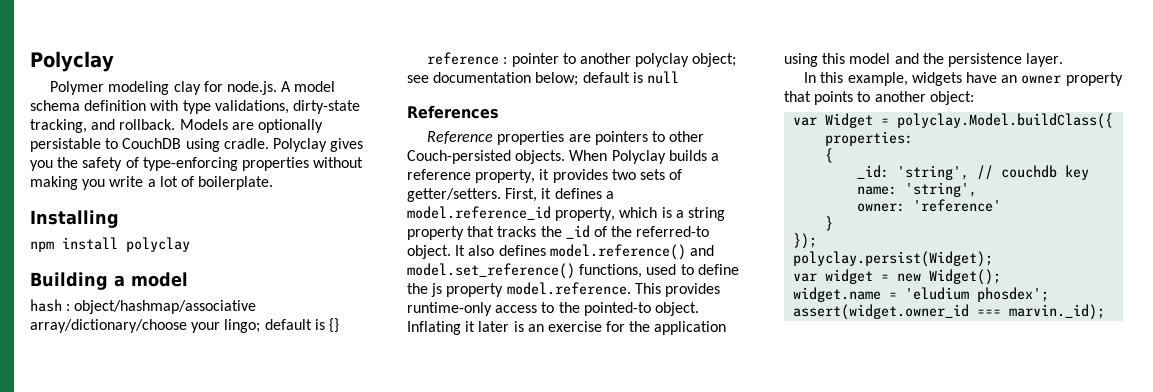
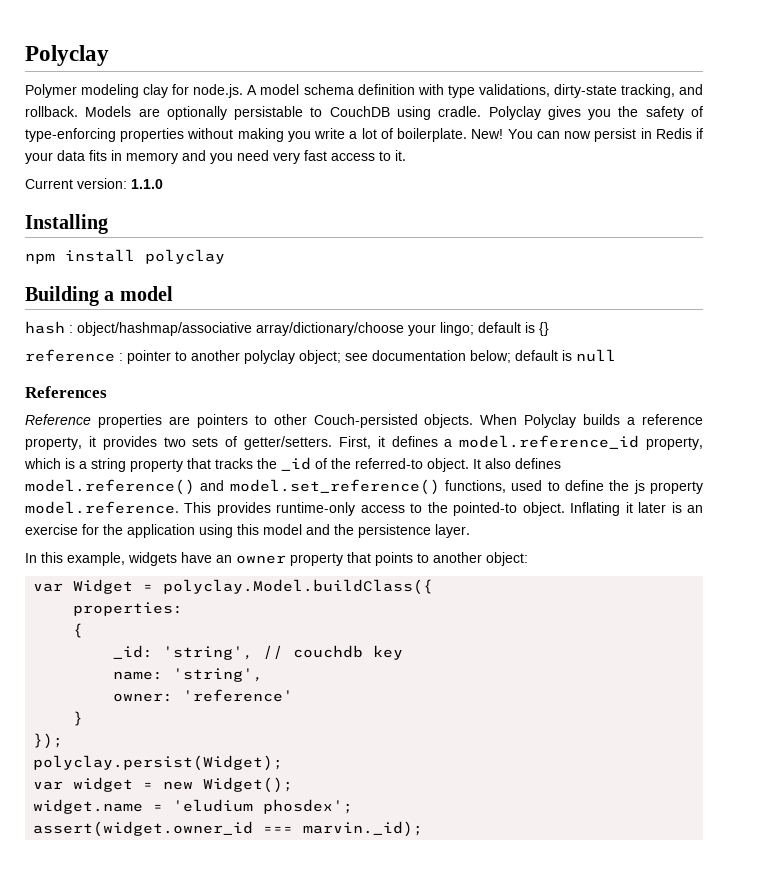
+ New! You can now persist in Redis if your data fits in memory and you need very fast access to it.
+ Current version: 1.1.0

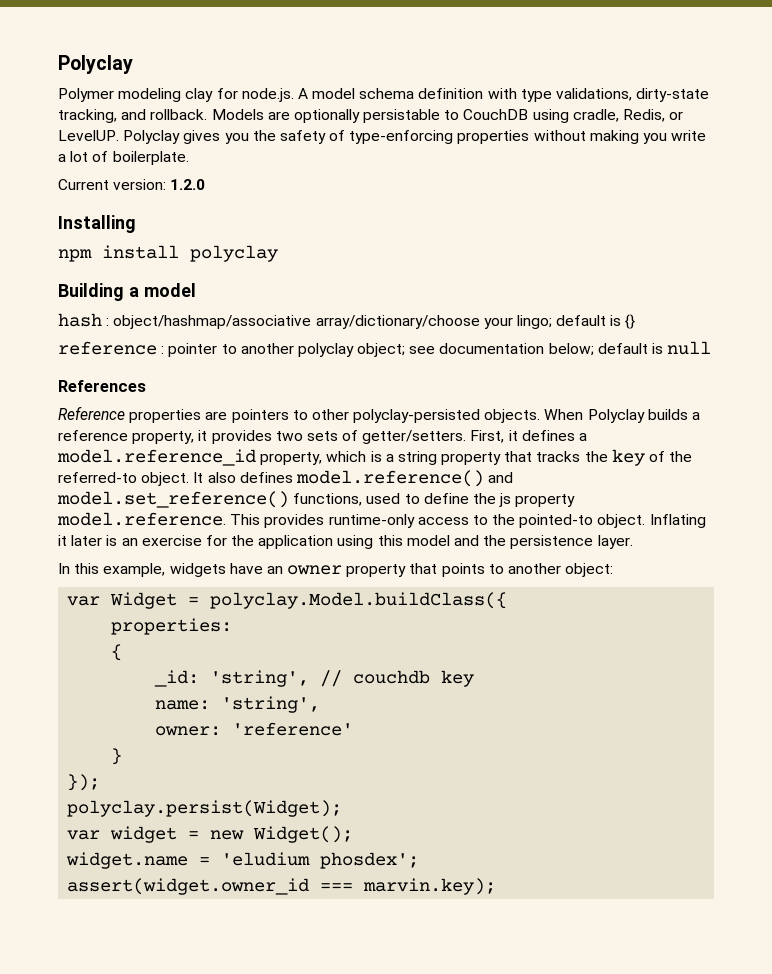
- Models are optionally persistable to CouchDB using cradle.
+ Models are optionally persistable to CouchDB using cradle, Redis, or LevelUP.
- New! You can now persist in Redis if your data fits in memory and you need very fast access to it.
- Current version: 1.1.0
+ Current version: 1.2.0
- Reference properties are pointers to other Couch-persisted objects.
+ Reference properties are pointers to other polyclay-persisted objects.
- First, it defines a model.reference_id property, which is a string property that tracks the _id of the referred-to object.
+ First, it defines a model.reference_id property, which is a string property that tracks the key of the referred-to object.
- assert(widget.owner_id === marvin._id);
+ assert(widget.owner_id === marvin.key);

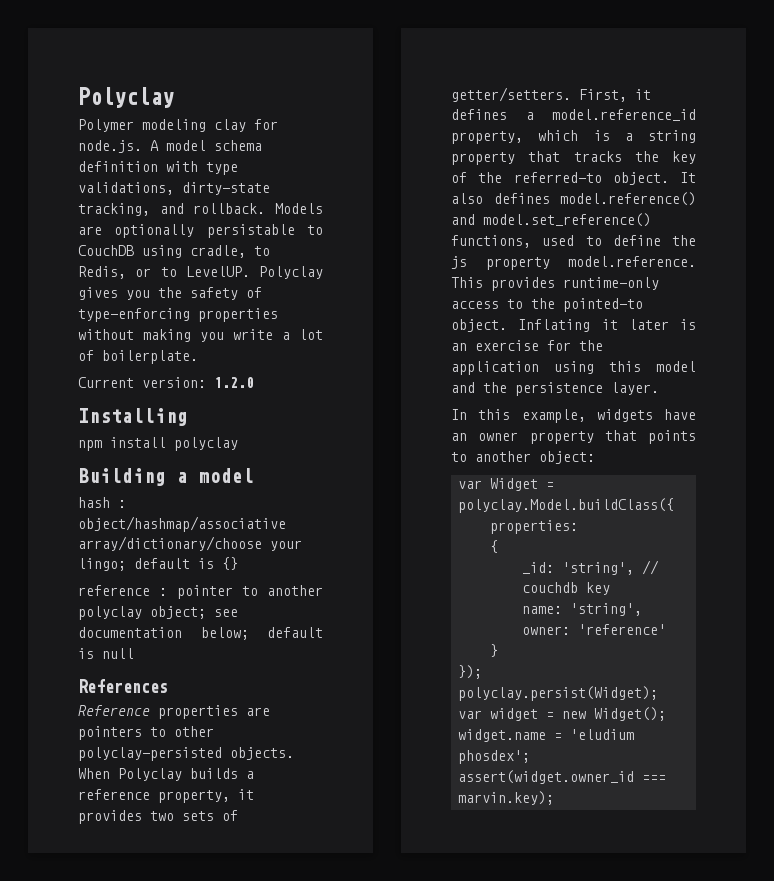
- Models are optionally persistable to CouchDB using cradle, Redis, or LevelUP.
+ Models are optionally persistable to CouchDB using cradle, to Redis, or to LevelUP.

